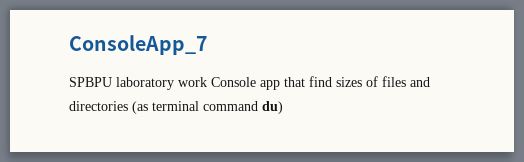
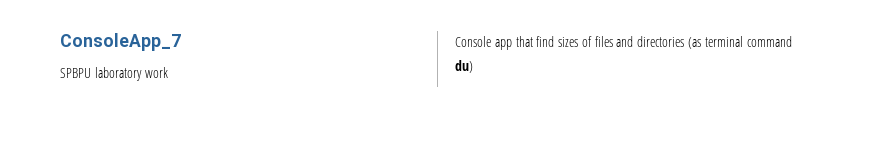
- SPBPU laboratory work Console app that find sizes of files and directories (as terminal command du)
+ SPBPU laboratory work
+ Console app that find sizes of files and directories (as terminal command du)

